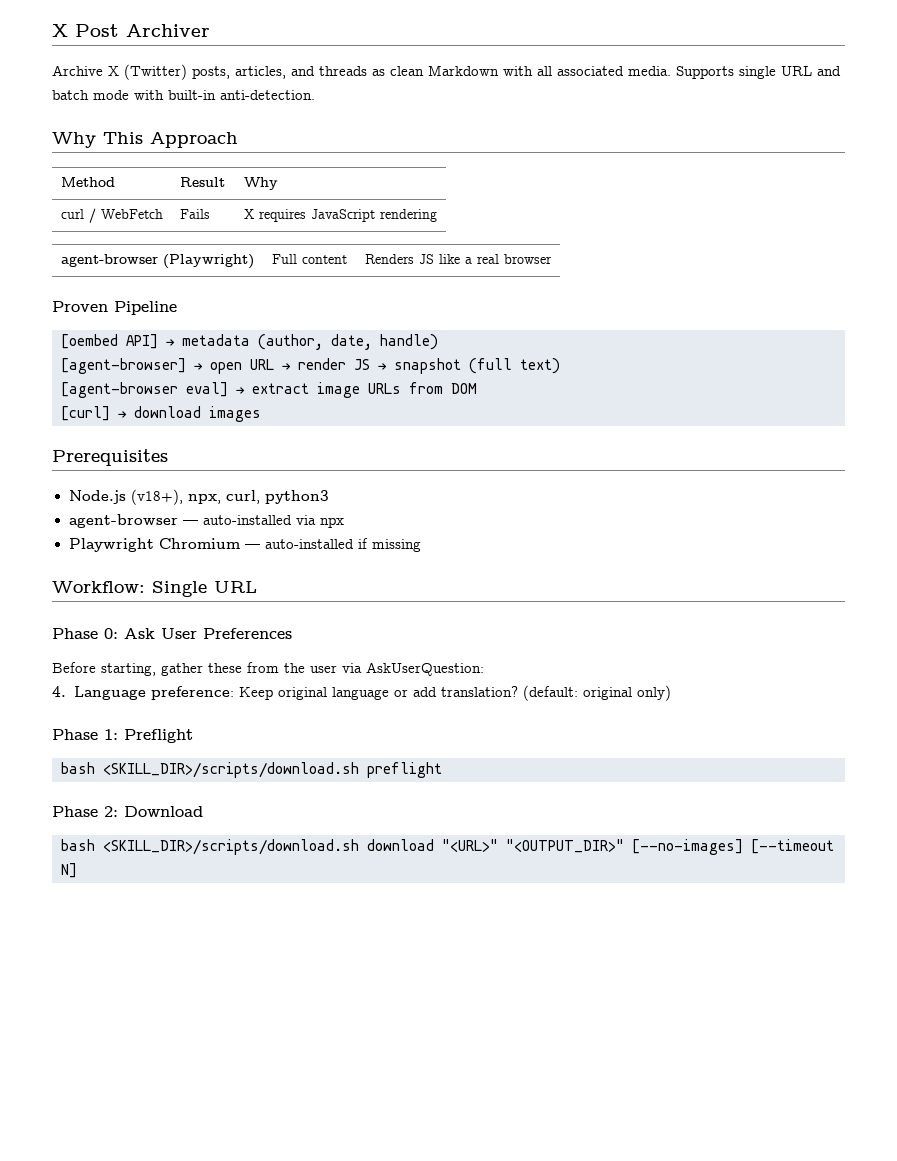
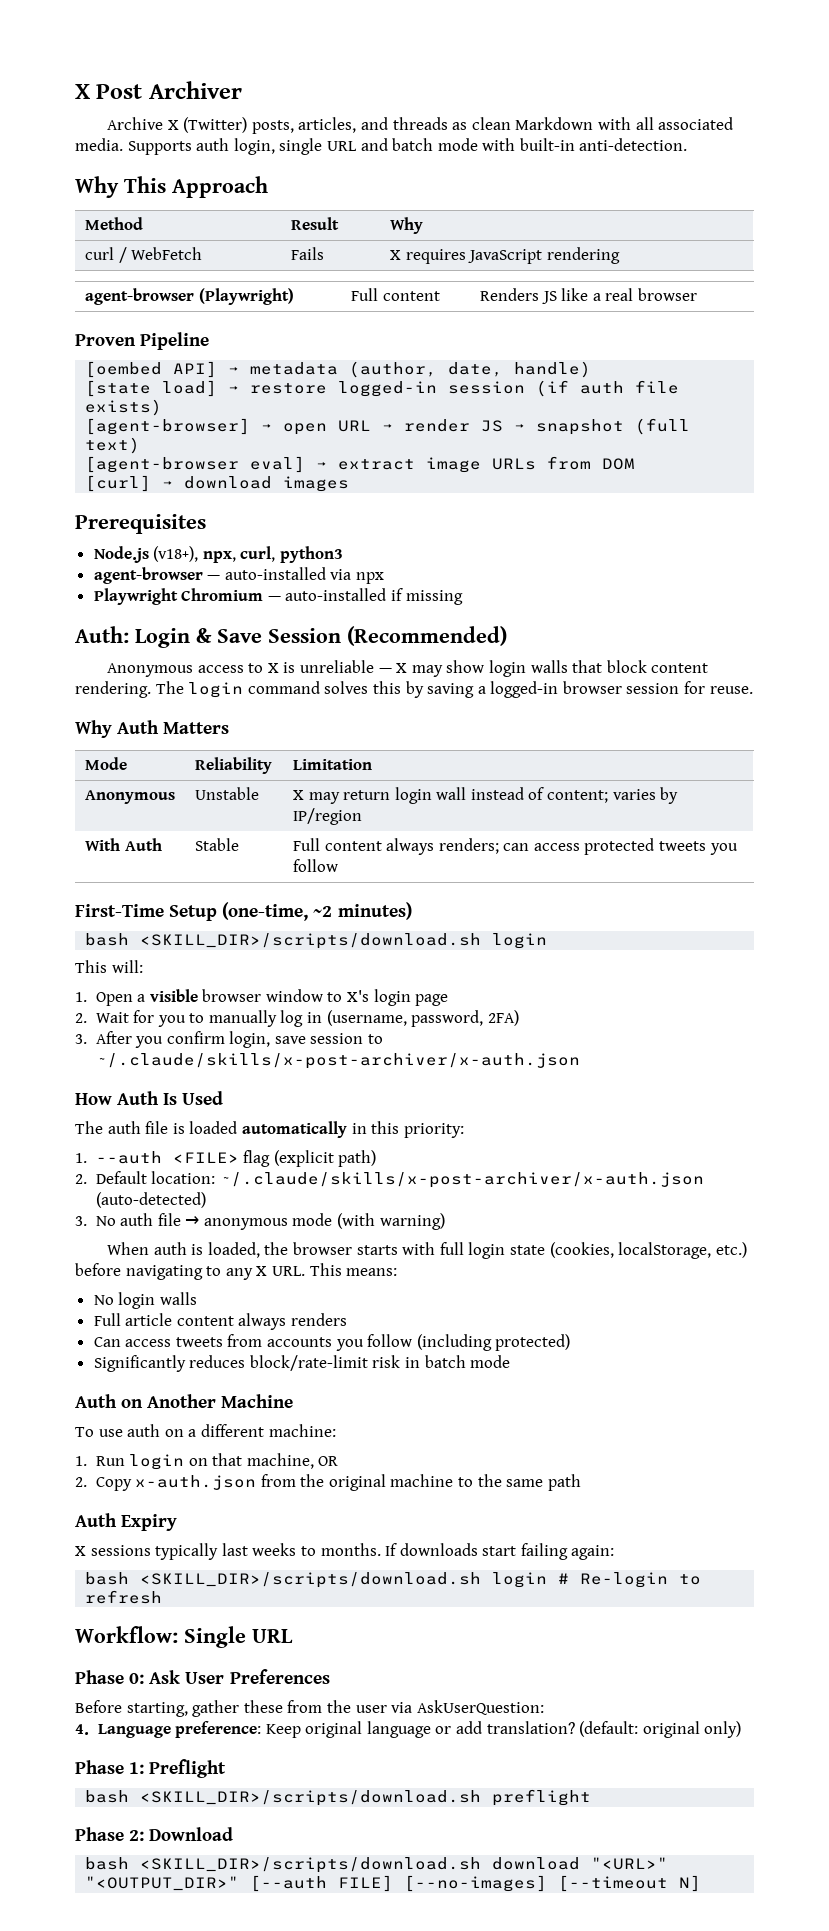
- Supports single URL and batch mode with built-in anti-detection.
+ Supports auth login, single URL and batch mode with built-in anti-detection.
+ [state load] → restore logged-in session (if auth file exists)
+ Auth: Login & Save Session (Recommended)
+ Anonymous access to X is unreliable — X may show login walls that block content rendering. The login command solves this by saving a logged-in browser session for reuse.
+ Why Auth Matters
+ Mode | Reliability | Limitation
+ Anonymous | Unstable | X may return login wall instead of content; varies by IP/region
+ With Auth | Stable | Full content always renders; can access protected tweets you follow
+ First-Time Setup (one-time, ~2 minutes)
+ bash <SKILL_DIR>/scripts/download.sh login
+ This will:
+ 1. Open a visible browser window to X's login page
+ 2. Wait for you to manually log in (username, password, 2FA)
+ 3. After you confirm login, save session to ~/.claude/skills/x-post-archiver/x-auth.json
+ How Auth Is Used
+ The auth file is loaded automatically in this priority:
+ 1. --auth <FILE> flag (explicit path)
+ 2. Default location: ~/.claude/skills/x-post-archiver/x-auth.json (auto-detected)
+ 3. No auth file → anonymous mode (with warning)
+ When auth is loaded, the browser starts with full login state (cookies, localStorage, etc.) before navigating to any X URL. This means:
+ No login walls
+ Full article content always renders
+ Can access tweets from accounts you follow (including protected)
+ Significantly reduces block/rate-limit risk in batch mode
+ Auth on Another Machine
+ To use auth on a different machine:
+ 1. Run login on that machine, OR
+ 2. Copy x-auth.json from the original machine to the same path
+ Auth Expiry
+ X sessions typically last weeks to months. If downloads start failing again:
+ bash <SKILL_DIR>/scripts/download.sh login # Re-login to refresh
- bash <SKILL_DIR>/scripts/download.sh download "<URL>" "<OUTPUT_DIR>" [--no-images] [--timeout N]
+ bash <SKILL_DIR>/scripts/download.sh download "<URL>" "<OUTPUT_DIR>" [--auth FILE] [--no-images] [--timeout N]

